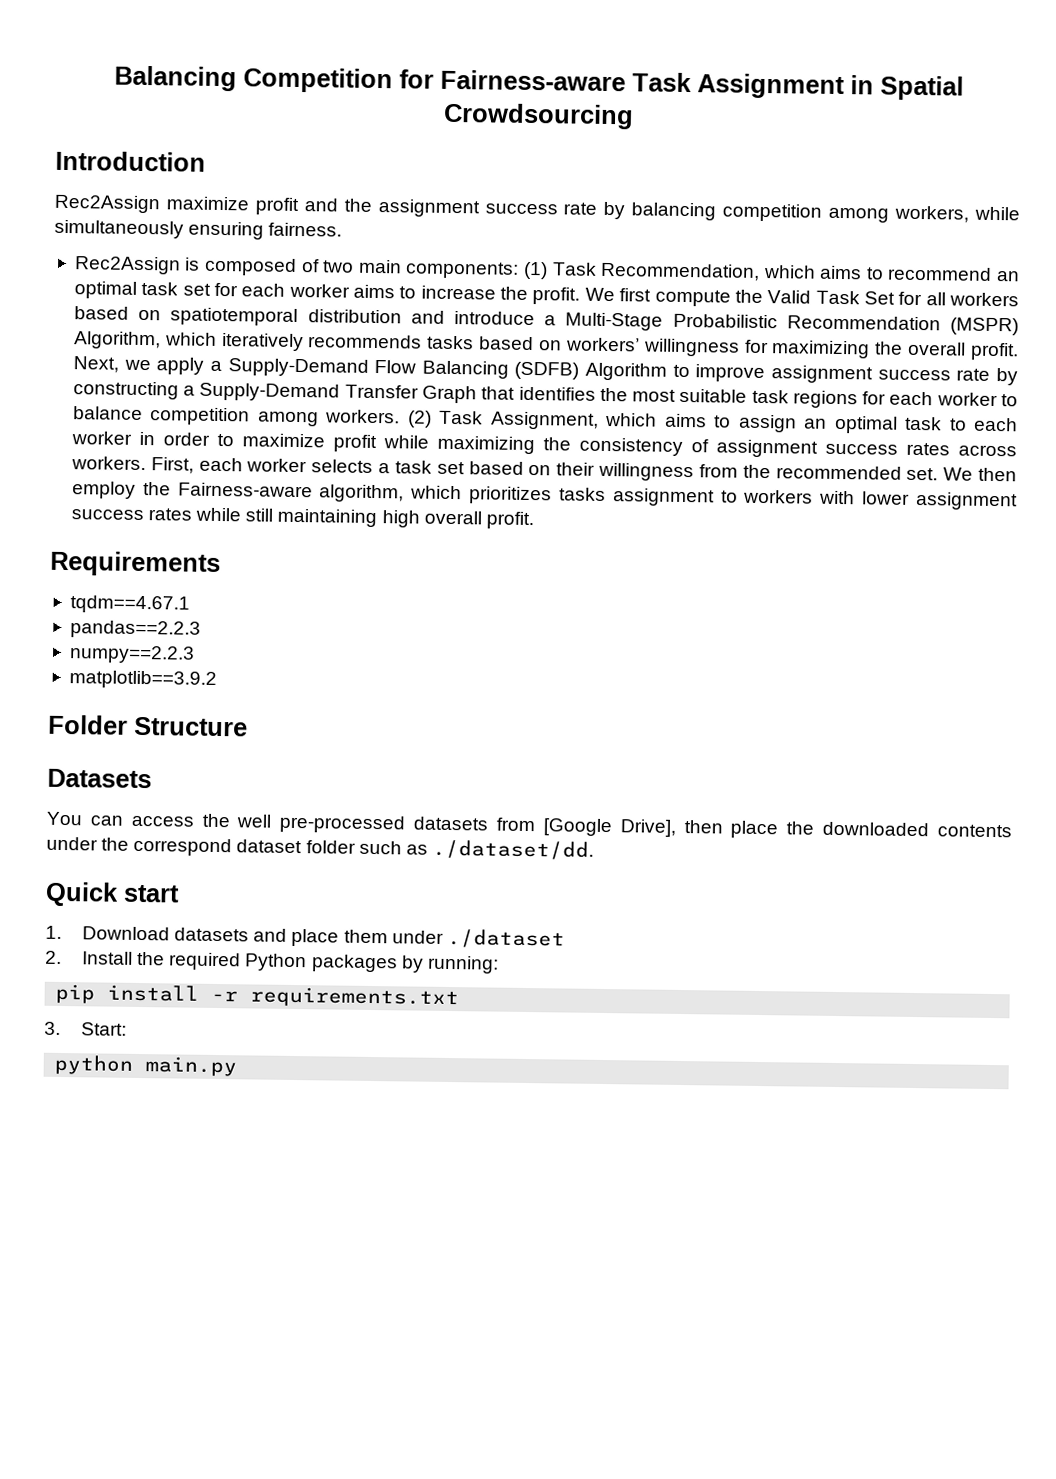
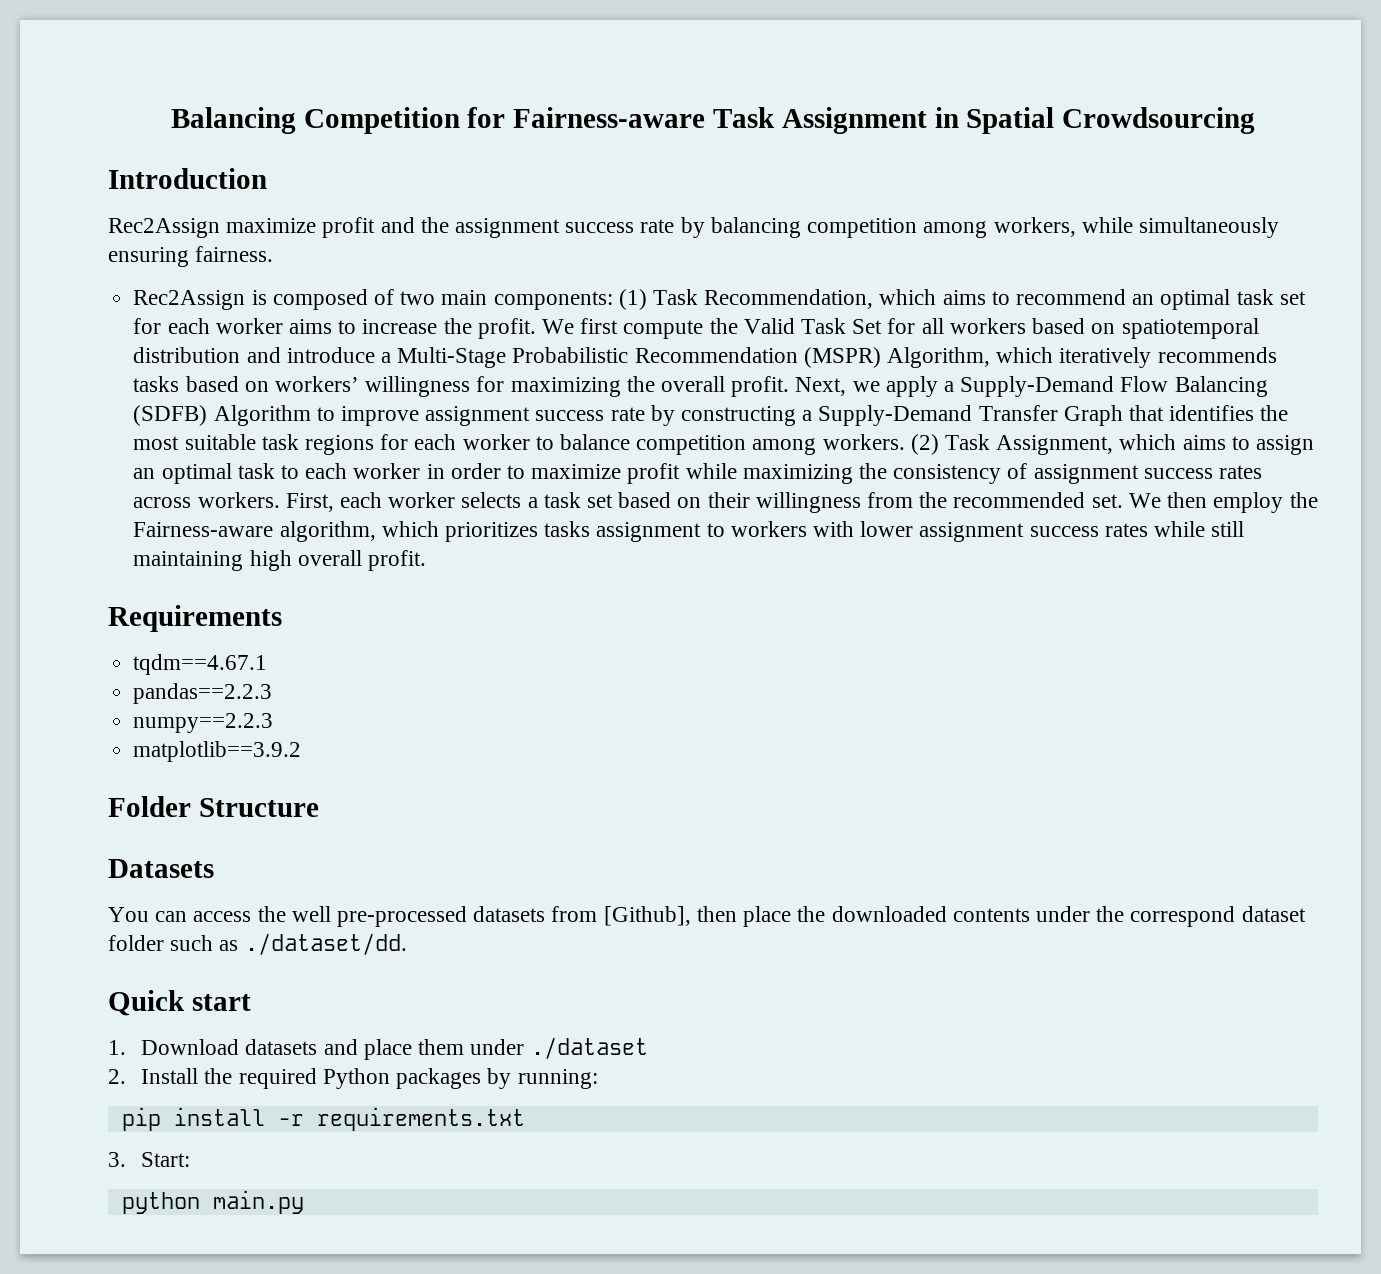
- You can access the well pre-processed datasets from [Google Drive], then place the downloaded contents under the correspond dataset folder such as ./dataset/dd.
+ You can access the well pre-processed datasets from [Github], then place the downloaded contents under the correspond dataset folder such as ./dataset/dd.

